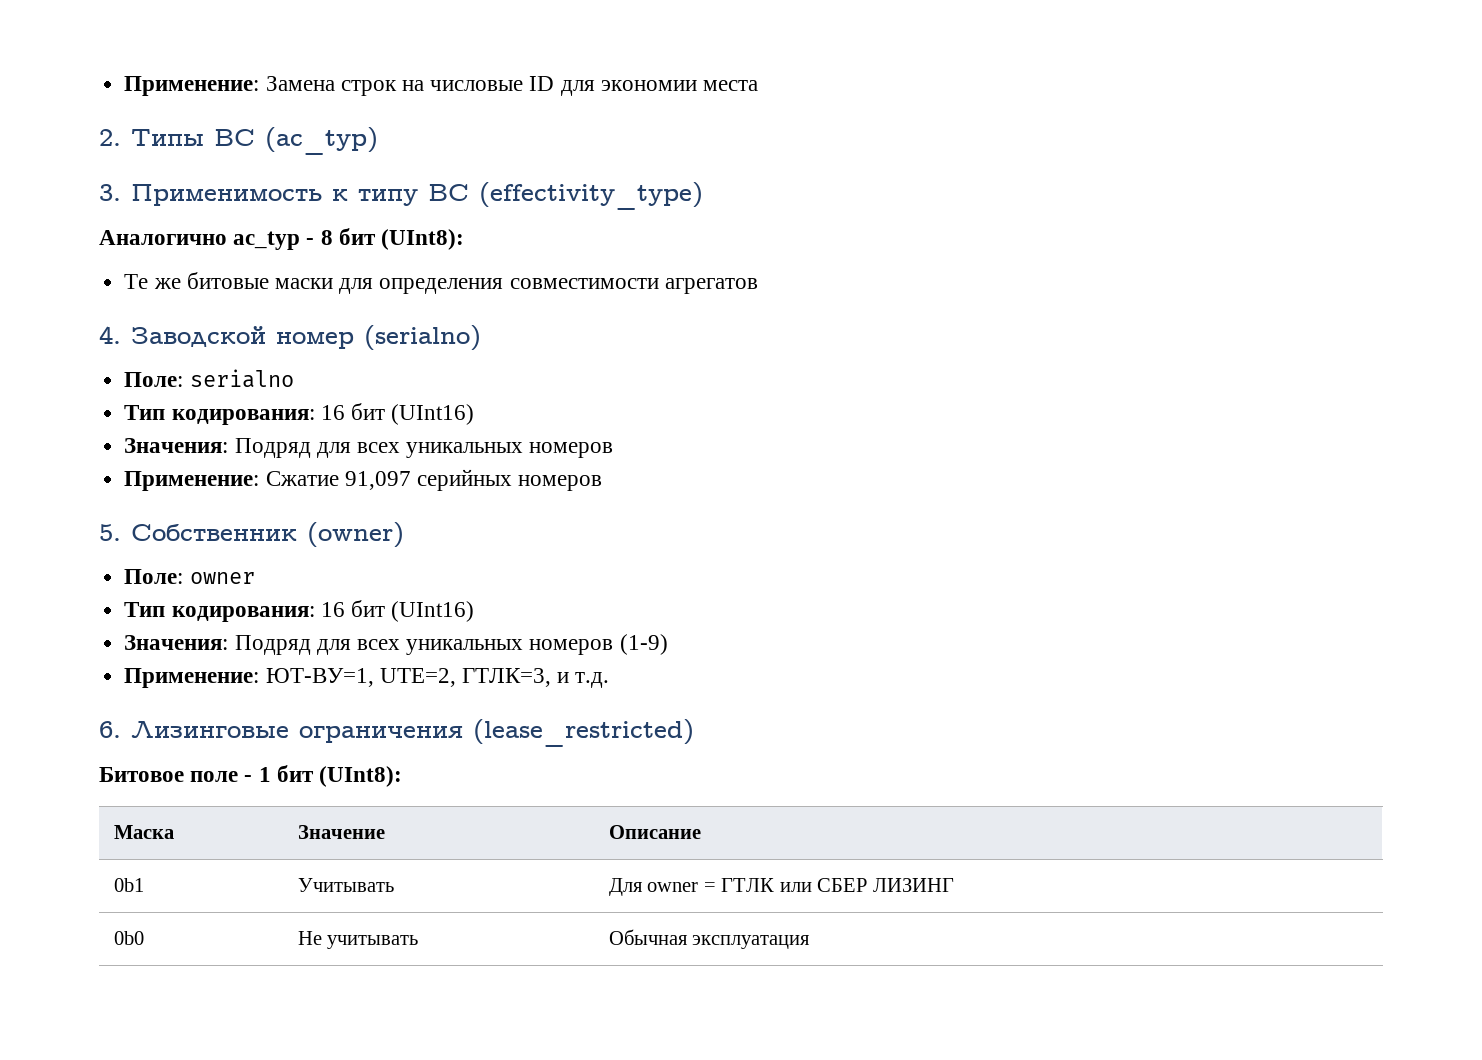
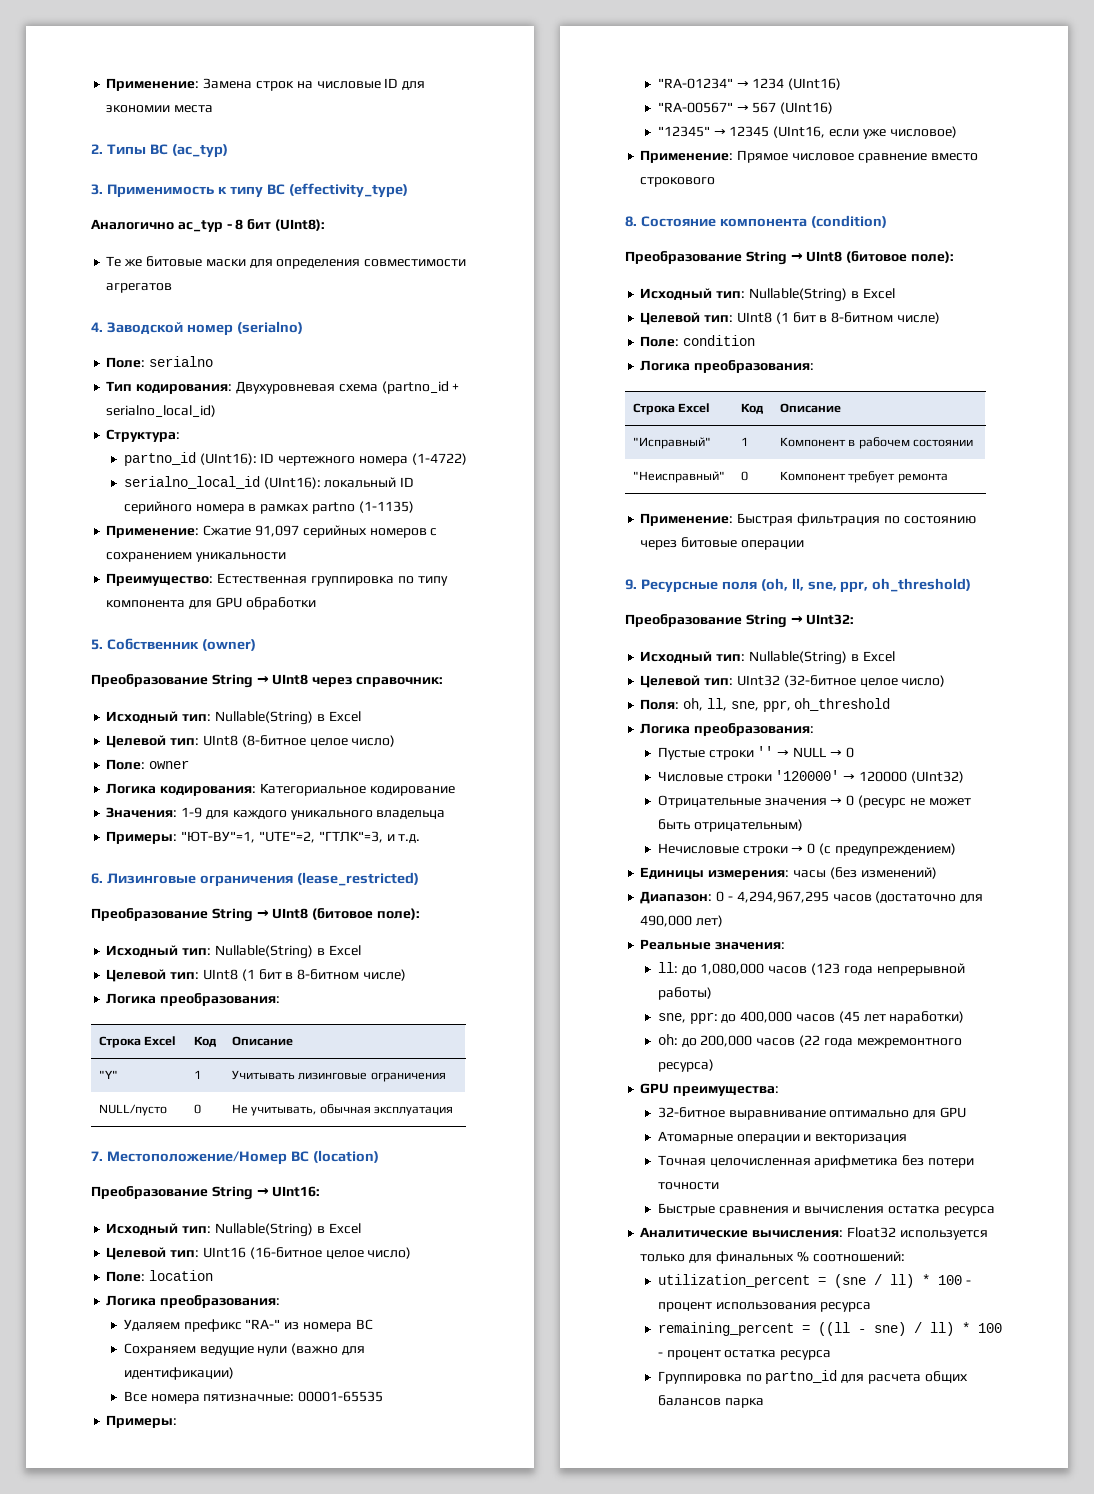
  Поле: serialno
- Тип кодирования: 16 бит (UInt16)
- Значения: Подряд для всех уникальных номеров
+ Тип кодирования: Двухуровневая схема (partno_id + serialno_local_id)
+ Структура:
+ partno_id (UInt16): ID чертежного номера (1-4722)
+ serialno_local_id (UInt16): локальный ID серийного номера в рамках partno (1-1135)
- Применение: Сжатие 91,097 серийных номеров
+ Применение: Сжатие 91,097 серийных номеров с сохранением уникальности
+ Преимущество: Естественная группировка по типу компонента для GPU обработки
  5. Собственник (owner)
+ Преобразование String → UInt8 через справочник:
+ Исходный тип: Nullable(String) в Excel
+ Целевой тип: UInt8 (8-битное целое число)
  Поле: owner
- Тип кодирования: 16 бит (UInt16)
- Значения: Подряд для всех уникальных номеров (1-9)
- Применение: ЮТ-ВУ=1, UTE=2, ГТЛК=3, и т.д.
+ Логика кодирования: Категориальное кодирование
+ Значения: 1-9 для каждого уникального владельца
+ Примеры: "ЮТ-ВУ"=1, "UTE"=2, "ГТЛК"=3, и т.д.
  6. Лизинговые ограничения (lease_restricted)
- Битовое поле - 1 бит (UInt8):
- Маска | Значение | Описание
- 0b1 | Учитывать | Для owner = ГТЛК или СБЕР ЛИЗИНГ
- 0b0 | Не учитывать | Обычная эксплуатация
+ Преобразование String → UInt8 (битовое поле):
+ Исходный тип: Nullable(String) в Excel
+ Целевой тип: UInt8 (1 бит в 8-битном числе)
+ Логика преобразования:
+ Строка Excel | Код | Описание
+ "Y" | 1 | Учитывать лизинговые ограничения
+ NULL/пусто | 0 | Не учитывать, обычная эксплуатация
+ 7. Местоположение/Номер ВС (location)
+ Преобразование String → UInt16:
+ Исходный тип: Nullable(String) в Excel
+ Целевой тип: UInt16 (16-битное целое число)
+ Поле: location
+ Логика преобразования:
+ Удаляем префикс "RA-" из номера ВС
+ Сохраняем ведущие нули (важно для идентификации)
+ Все номера пятизначные: 00001-65535
+ Примеры:
+ "RA-01234" → 1234 (UInt16)
+ "RA-00567" → 567 (UInt16)
+ "12345" → 12345 (UInt16, если уже числовое)
+ Применение: Прямое числовое сравнение вместо строкового
+ 8. Состояние компонента (condition)
+ Преобразование String → UInt8 (битовое поле):
+ Исходный тип: Nullable(String) в Excel
+ Целевой тип: UInt8 (1 бит в 8-битном числе)
+ Поле: condition
+ Логика преобразования:
+ Строка Excel | Код | Описание
+ "Исправный" | 1 | Компонент в рабочем состоянии
+ "Неисправный" | 0 | Компонент требует ремонта
+ Применение: Быстрая фильтрация по состоянию через битовые операции
+ 9. Ресурсные поля (oh, ll, sne, ppr, oh_threshold)
+ Преобразование String → UInt32:
+ Исходный тип: Nullable(String) в Excel
+ Целевой тип: UInt32 (32-битное целое число)
+ Поля: oh, ll, sne, ppr, oh_threshold
+ Логика преобразования:
+ Пустые строки '' → NULL → 0
+ Числовые строки '120000' → 120000 (UInt32)
+ Отрицательные значения → 0 (ресурс не может быть отрицательным)
+ Нечисловые строки → 0 (с предупреждением)
+ Единицы измерения: часы (без изменений)
+ Диапазон: 0 - 4,294,967,295 часов (достаточно для 490,000 лет)
+ Реальные значения:
+ ll: до 1,080,000 часов (123 года непрерывной работы)
+ sne, ppr: до 400,000 часов (45 лет наработки)
+ oh: до 200,000 часов (22 года межремонтного ресурса)
+ GPU преимущества:
+ 32-битное выравнивание оптимально для GPU
+ Атомарные операции и векторизация
+ Точная целочисленная арифметика без потери точности
+ Быстрые сравнения и вычисления остатка ресурса
+ Аналитические вычисления: Float32 используется только для финальных % соотношений:
+ utilization_percent = (sne / ll) * 100 - процент использования ресурса
+ remaining_percent = ((ll - sne) / ll) * 100 - процент остатка ресурса
+ Группировка по partno_id для расчета общих балансов парка

